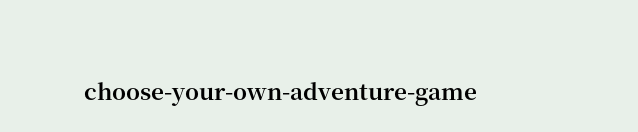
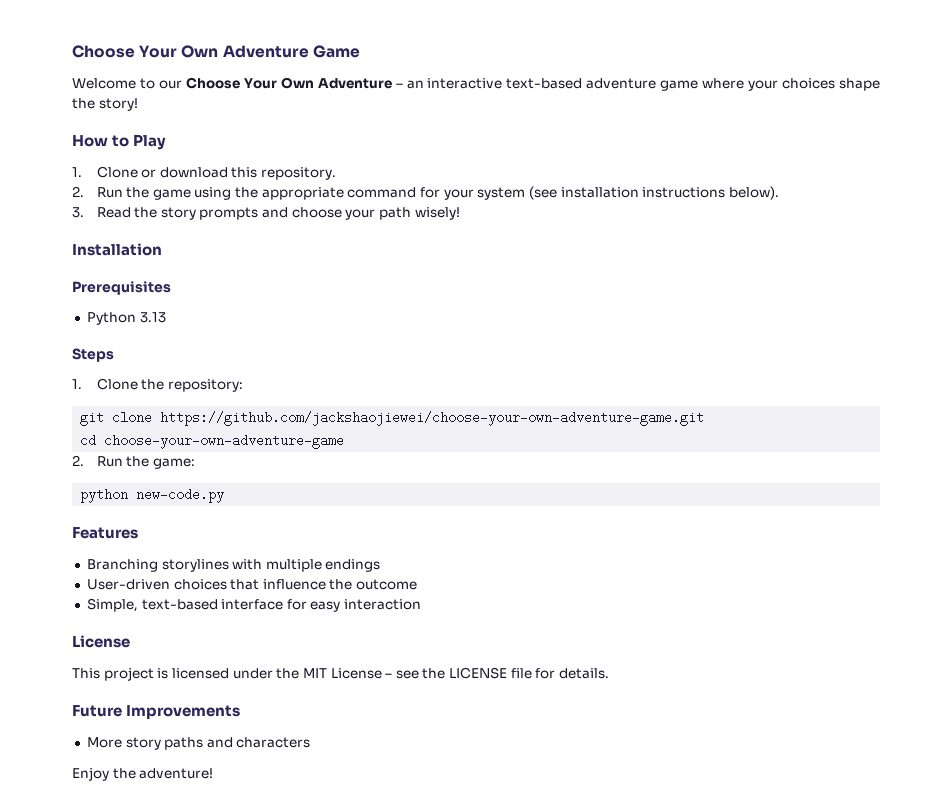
- choose-your-own-adventure-game
+ Choose Your Own Adventure Game
+ Welcome to our Choose Your Own Adventure – an interactive text-based adventure game where your choices shape the story!
+ How to Play
+ 1. Clone or download this repository.
+ 2. Run the game using the appropriate command for your system (see installation instructions below).
+ 3. Read the story prompts and choose your path wisely!
+ Installation
+ Prerequisites
+ Python 3.13
+ Steps
+ 1. Clone the repository:
+ git clone https://github.com/jackshaojiewei/choose-your-own-adventure-game.git
+ cd choose-your-own-adventure-game
+ 2. Run the game:
+ python new-code.py
+ Features
+ Branching storylines with multiple endings
+ User-driven choices that influence the outcome
+ Simple, text-based interface for easy interaction
+ License
+ This project is licensed under the MIT License – see the LICENSE file for details.
+ Future Improvements
+ More story paths and characters
+ Enjoy the adventure!

